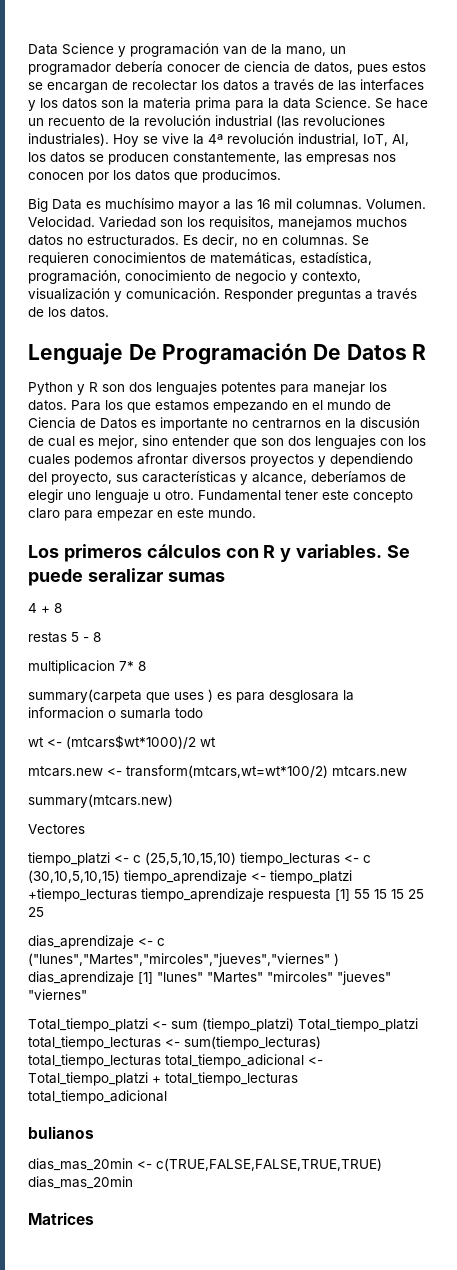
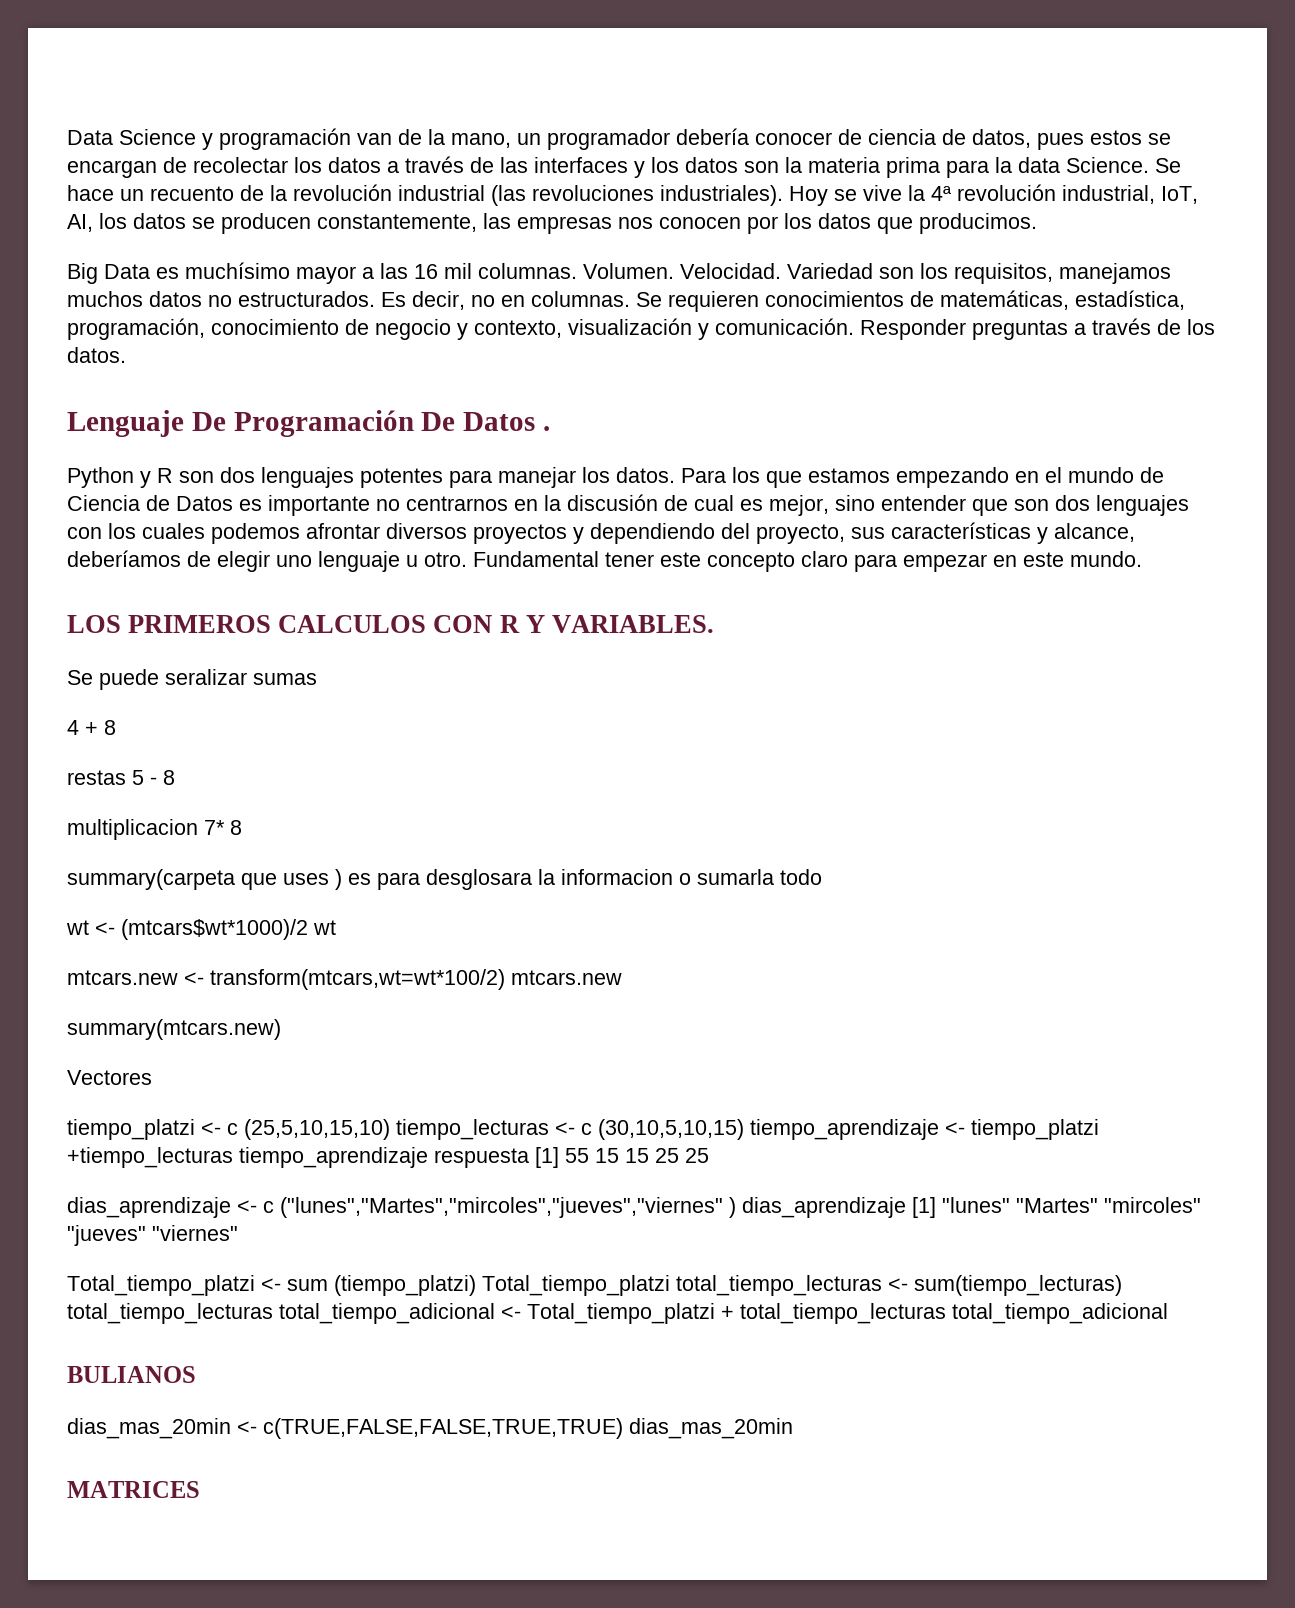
- Lenguaje De Programación De Datos R
+ Lenguaje De Programación De Datos .
- Los primeros cálculos con R y variables. Se puede seralizar sumas
+ LOS PRIMEROS CALCULOS CON R Y VARIABLES.
+ Se puede seralizar sumas
- bulianos
+ BULIANOS
- Matrices
+ MATRICES

